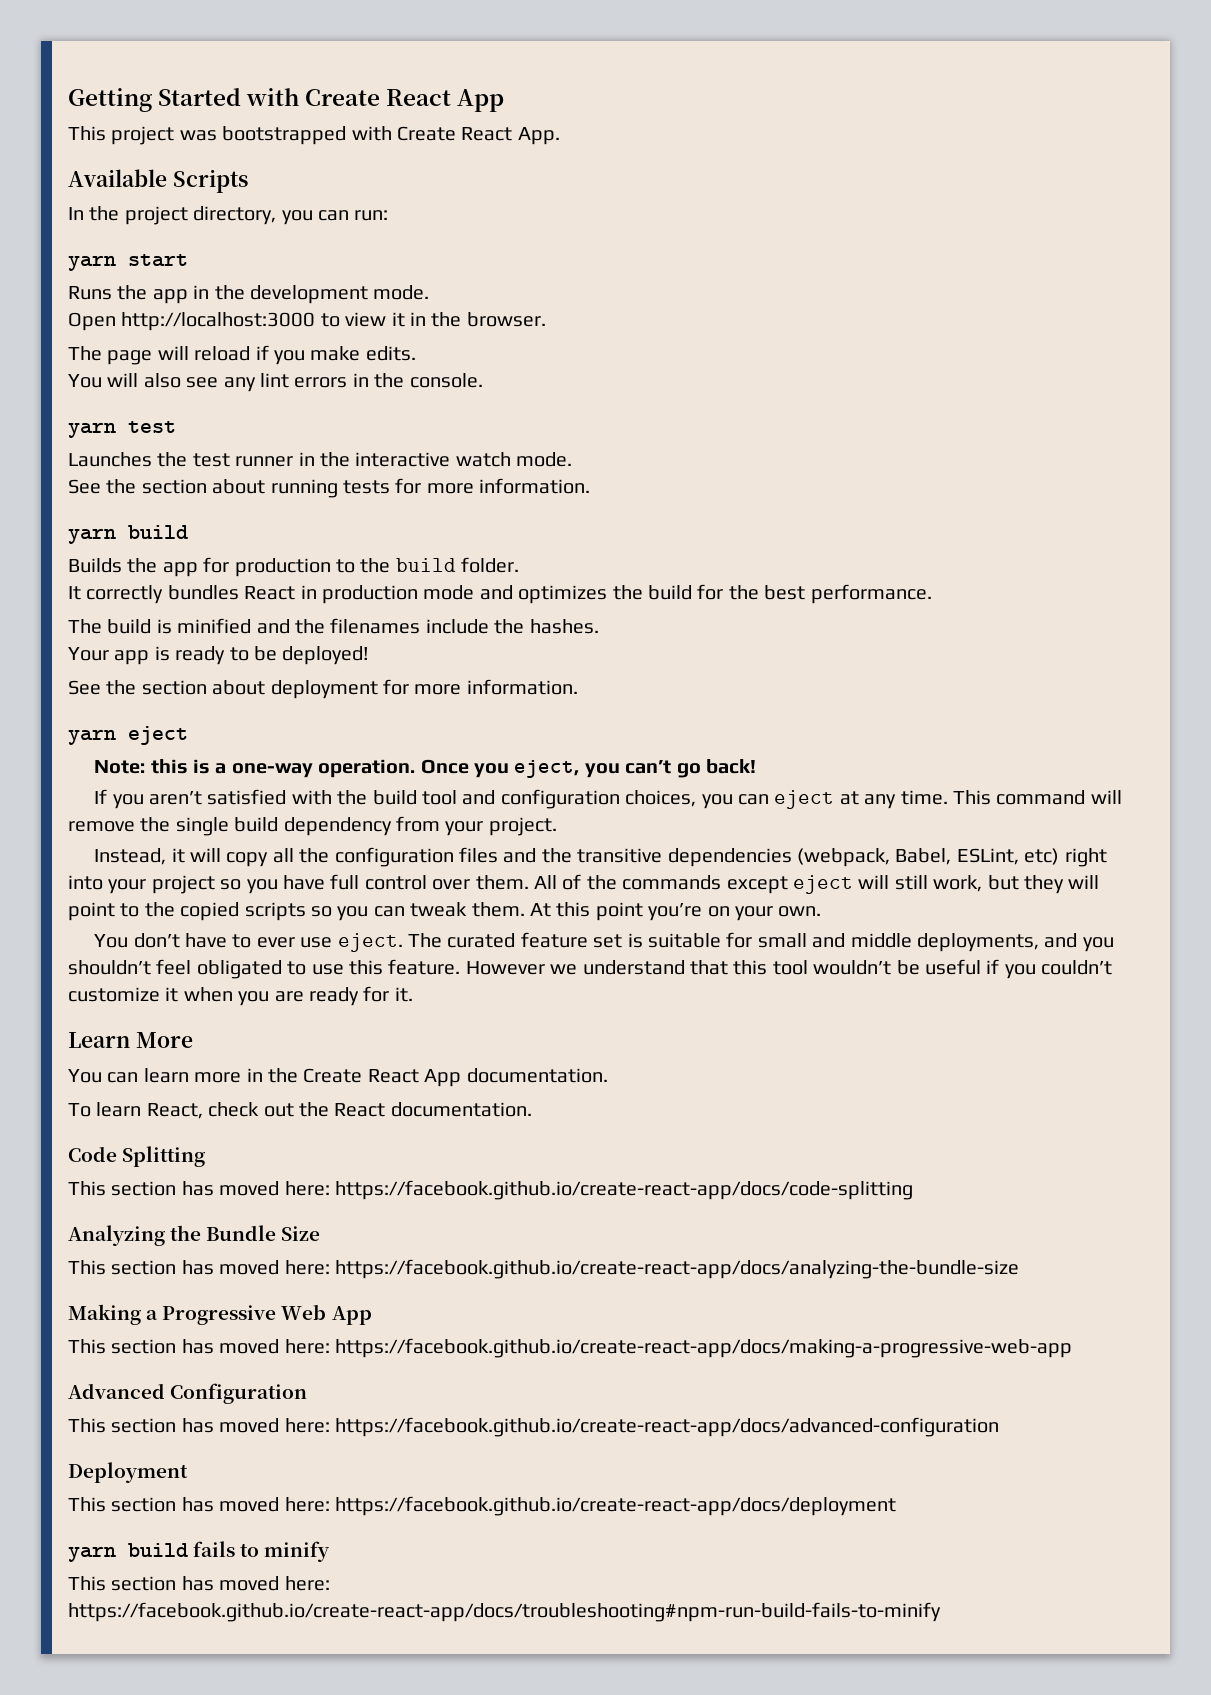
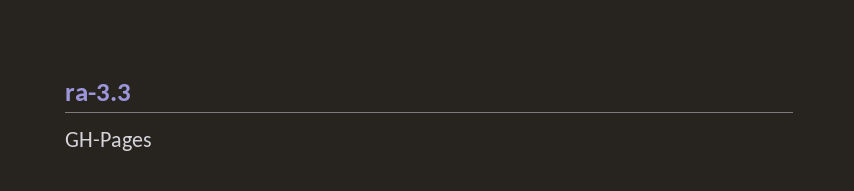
- Getting Started with Create React App
- This project was bootstrapped with Create React App.
- Available Scripts
- In the project directory, you can run:
- yarn start
- Runs the app in the development mode.
- Open http://localhost:3000 to view it in the browser.
- The page will reload if you make edits.
- You will also see any lint errors in the console.
- yarn test
- Launches the test runner in the interactive watch mode.
- See the section about running tests for more information.
- yarn build
- Builds the app for production to the build folder.
- It correctly bundles React in production mode and optimizes the build for the best performance.
- The build is minified and the filenames include the hashes.
- Your app is ready to be deployed!
- See the section about deployment for more information.
- yarn eject
- Note: this is a one-way operation. Once you eject, you can’t go back!
- If you aren’t satisfied with the build tool and configuration choices, you can eject at any time. This command will remove the single build dependency from your project.
- Instead, it will copy all the configuration files and the transitive dependencies (webpack, Babel, ESLint, etc) right into your project so you have full control over them. All of the commands except eject will still work, but they will point to the copied scripts so you can tweak them. At this point you’re on your own.
- You don’t have to ever use eject. The curated feature set is suitable for small and middle deployments, and you shouldn’t feel obligated to use this feature. However we understand that this tool wouldn’t be useful if you couldn’t customize it when you are ready for it.
- Learn More
- You can learn more in the Create React App documentation.
- To learn React, check out the React documentation.
- Code Splitting
- This section has moved here: https://facebook.github.io/create-react-app/docs/code-splitting
- Analyzing the Bundle Size
- This section has moved here: https://facebook.github.io/create-react-app/docs/analyzing-the-bundle-size
- Making a Progressive Web App
- This section has moved here: https://facebook.github.io/create-react-app/docs/making-a-progressive-web-app
- Advanced Configuration
- This section has moved here: https://facebook.github.io/create-react-app/docs/advanced-configuration
- Deployment
- This section has moved here: https://facebook.github.io/create-react-app/docs/deployment
- yarn build fails to minify
- This section has moved here: https://facebook.github.io/create-react-app/docs/troubleshooting#npm-run-build-fails-to-minify
+ ra-3.3
+ GH-Pages

